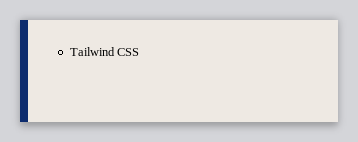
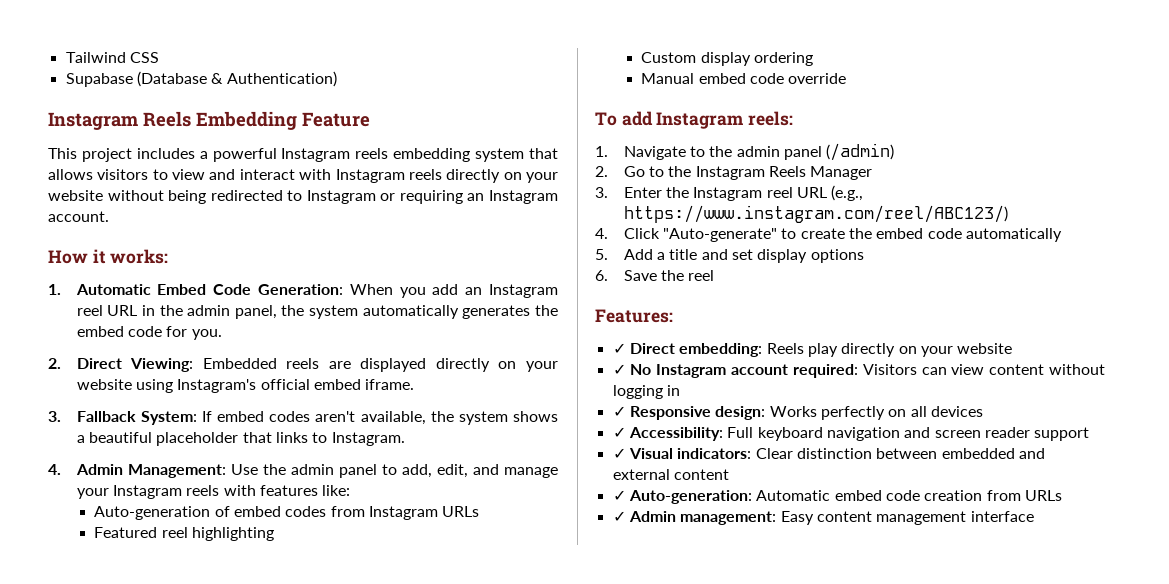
+ Supabase (Database & Authentication)
+ Instagram Reels Embedding Feature
+ This project includes a powerful Instagram reels embedding system that allows visitors to view and interact with Instagram reels directly on your website without being redirected to Instagram or requiring an Instagram account.
+ How it works:
+ 1. Automatic Embed Code Generation: When you add an Instagram reel URL in the admin panel, the system automatically generates the embed code for you.
+ 2. Direct Viewing: Embedded reels are displayed directly on your website using Instagram's official embed iframe.
+ 3. Fallback System: If embed codes aren't available, the system shows a beautiful placeholder that links to Instagram.
+ 4. Admin Management: Use the admin panel to add, edit, and manage your Instagram reels with features like:
+ Auto-generation of embed codes from Instagram URLs
+ Featured reel highlighting
+ Custom display ordering
+ Manual embed code override
+ To add Instagram reels:
+ 1. Navigate to the admin panel (/admin)
+ 2. Go to the Instagram Reels Manager
+ 3. Enter the Instagram reel URL (e.g., https://www.instagram.com/reel/ABC123/)
+ 4. Click "Auto-generate" to create the embed code automatically
+ 5. Add a title and set display options
+ 6. Save the reel
+ Features:
+ ✓ Direct embedding: Reels play directly on your website
+ ✓ No Instagram account required: Visitors can view content without logging in
+ ✓ Responsive design: Works perfectly on all devices
+ ✓ Accessibility: Full keyboard navigation and screen reader support
+ ✓ Visual indicators: Clear distinction between embedded and external content
+ ✓ Auto-generation: Automatic embed code creation from URLs
+ ✓ Admin management: Easy content management interface

